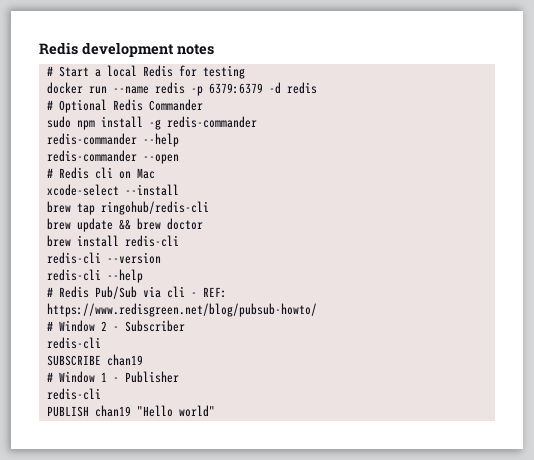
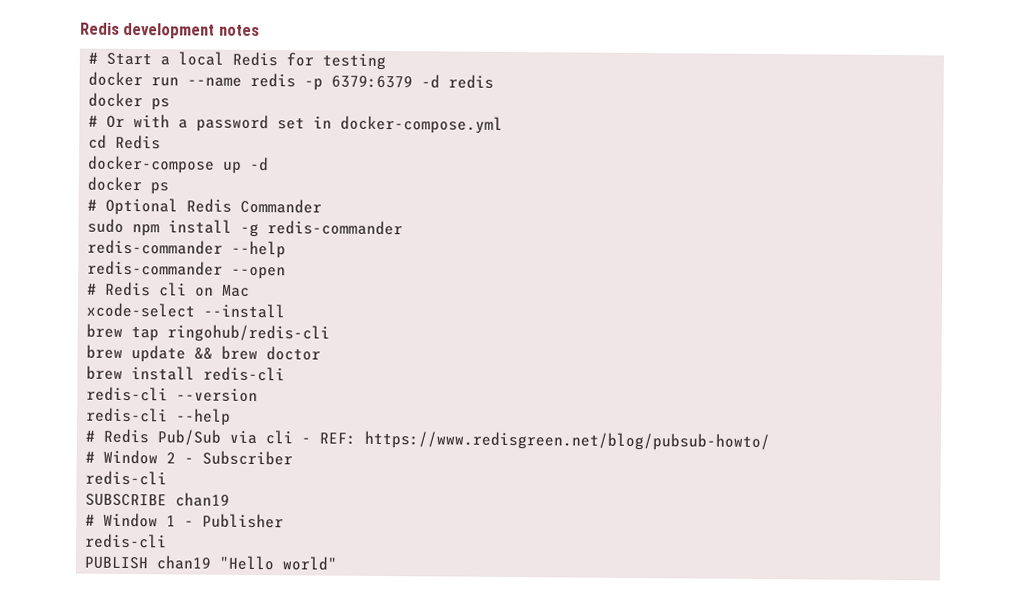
  docker run --name redis -p 6379:6379 -d redis
+ docker ps
+ # Or with a password set in docker-compose.yml
+ cd Redis
+ docker-compose up -d
+ docker ps

